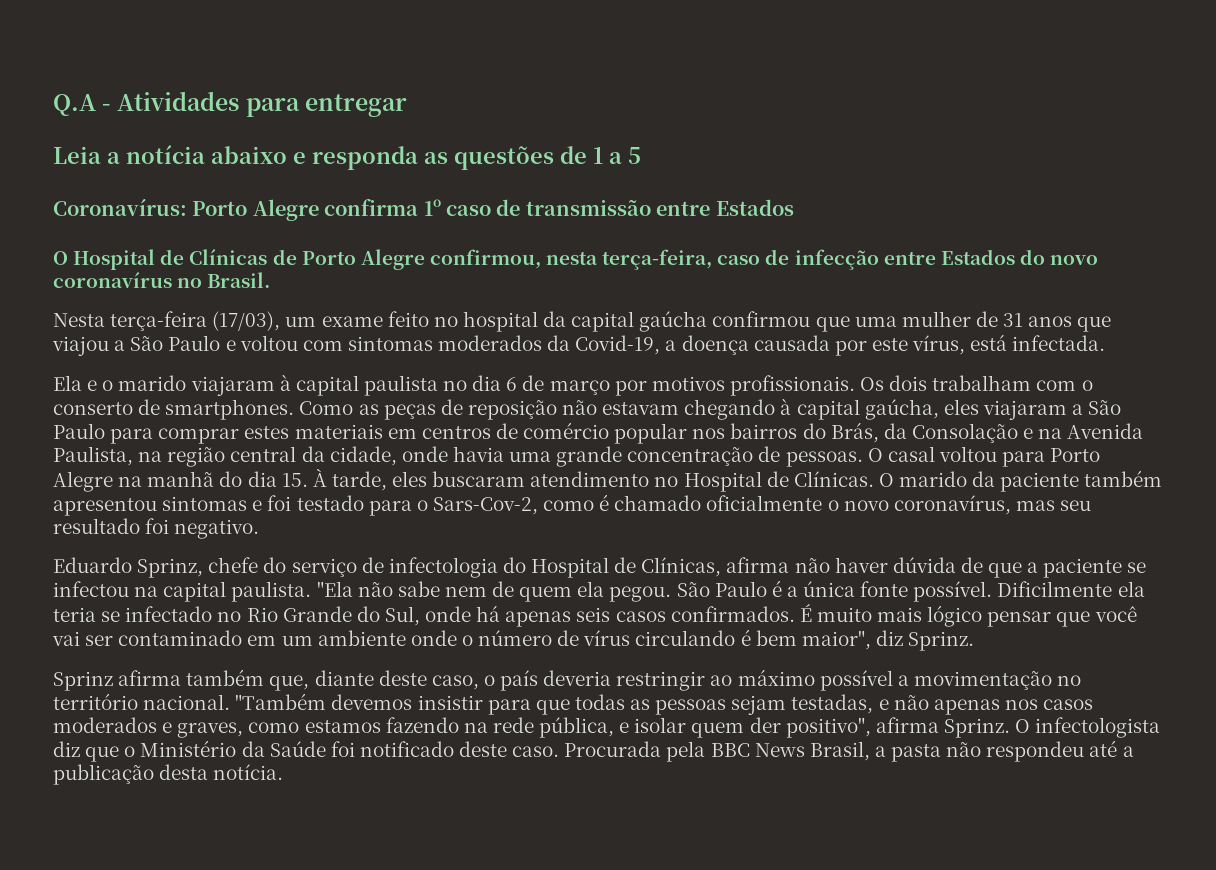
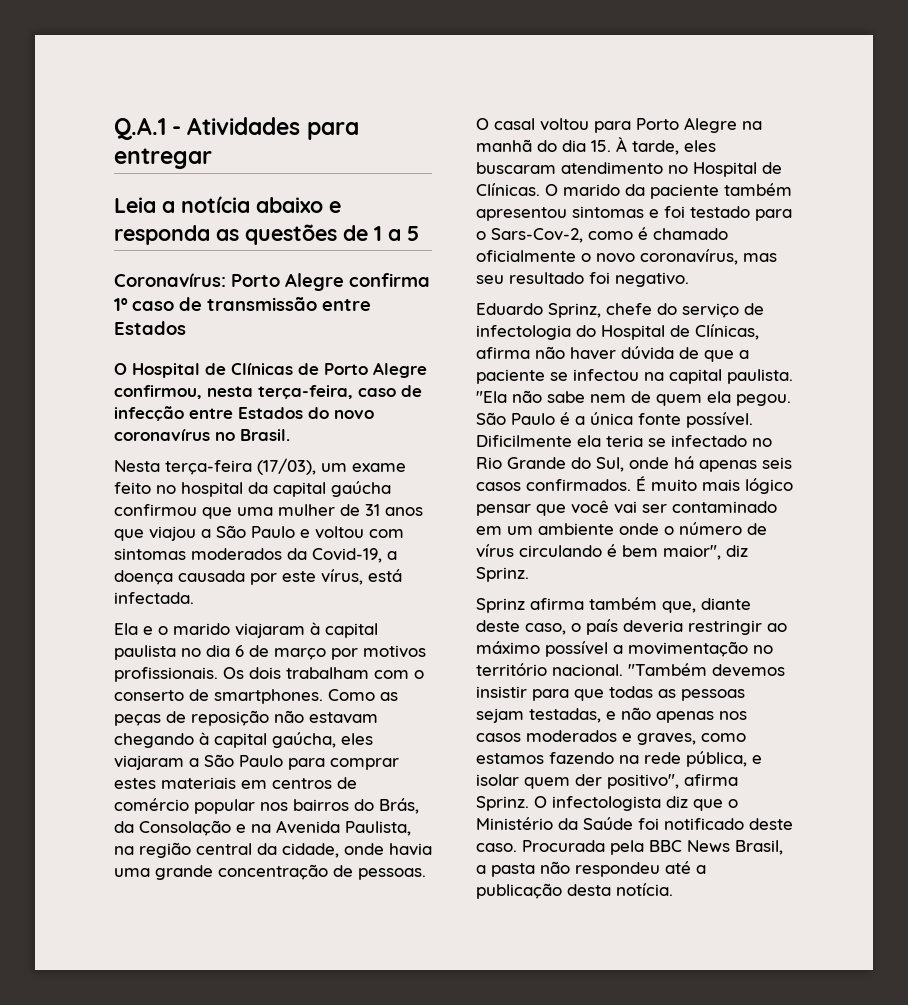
- Q.A - Atividades para entregar
+ Q.A.1 - Atividades para entregar

